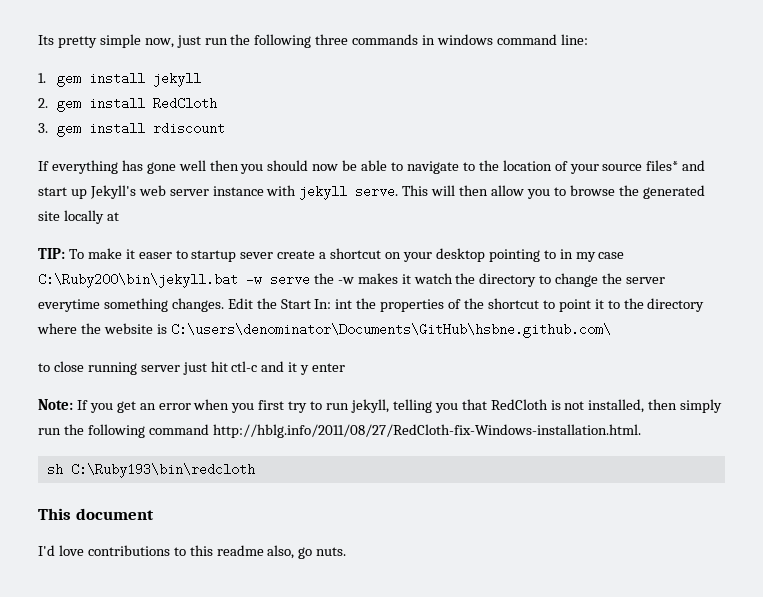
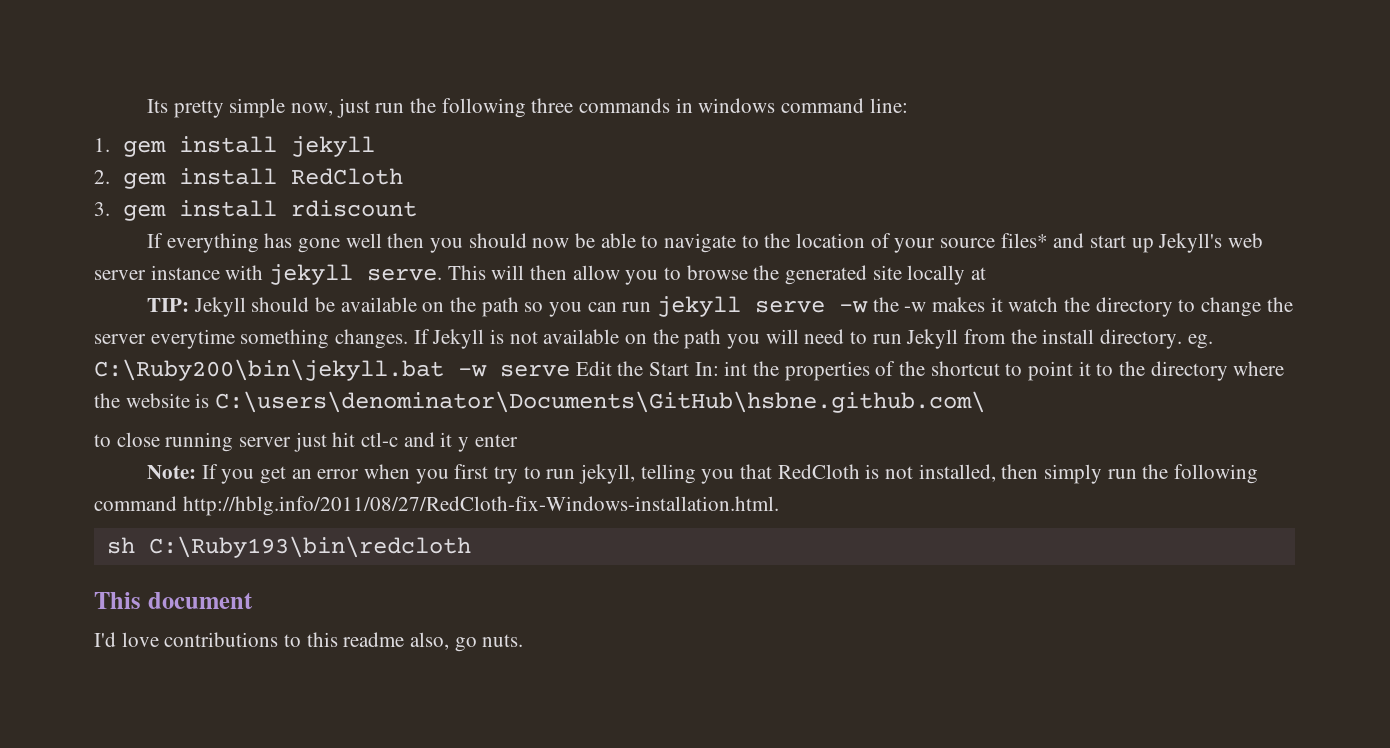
- TIP: To make it easer to startup sever create a shortcut on your desktop pointing to in my case C:\Ruby200\bin\jekyll.bat -w serve the -w makes it watch the directory to change the server everytime something changes.
+ TIP: Jekyll should be available on the path so you can run jekyll serve -w the -w makes it watch the directory to change the server everytime something changes.
- Edit the Start In: int the properties of the shortcut to point it to the directory where the website is C:\users\denominator\Documents\GitHub\hsbne.github.com\
+ If Jekyll is not available on the path you will need to run Jekyll from the install directory. eg. C:\Ruby200\bin\jekyll.bat -w serve Edit the Start In: int the properties of the shortcut to point it to the directory where the website is C:\users\denominator\Documents\GitHub\hsbne.github.com\

